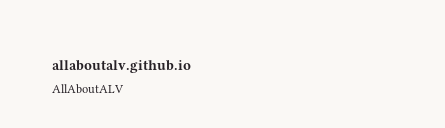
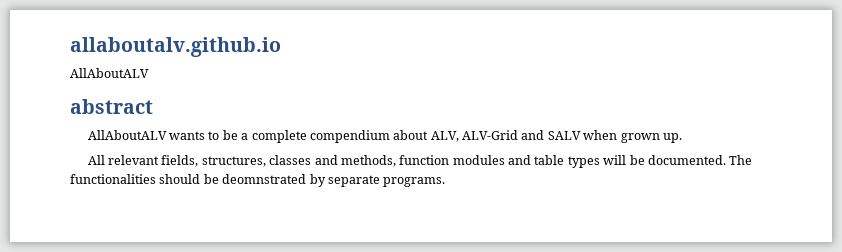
+ abstract
+ AllAboutALV wants to be a complete compendium about ALV, ALV-Grid and SALV when grown up.
+ All relevant fields, structures, classes and methods, function modules and table types will be documented. The functionalities should be deomnstrated by separate programs.

